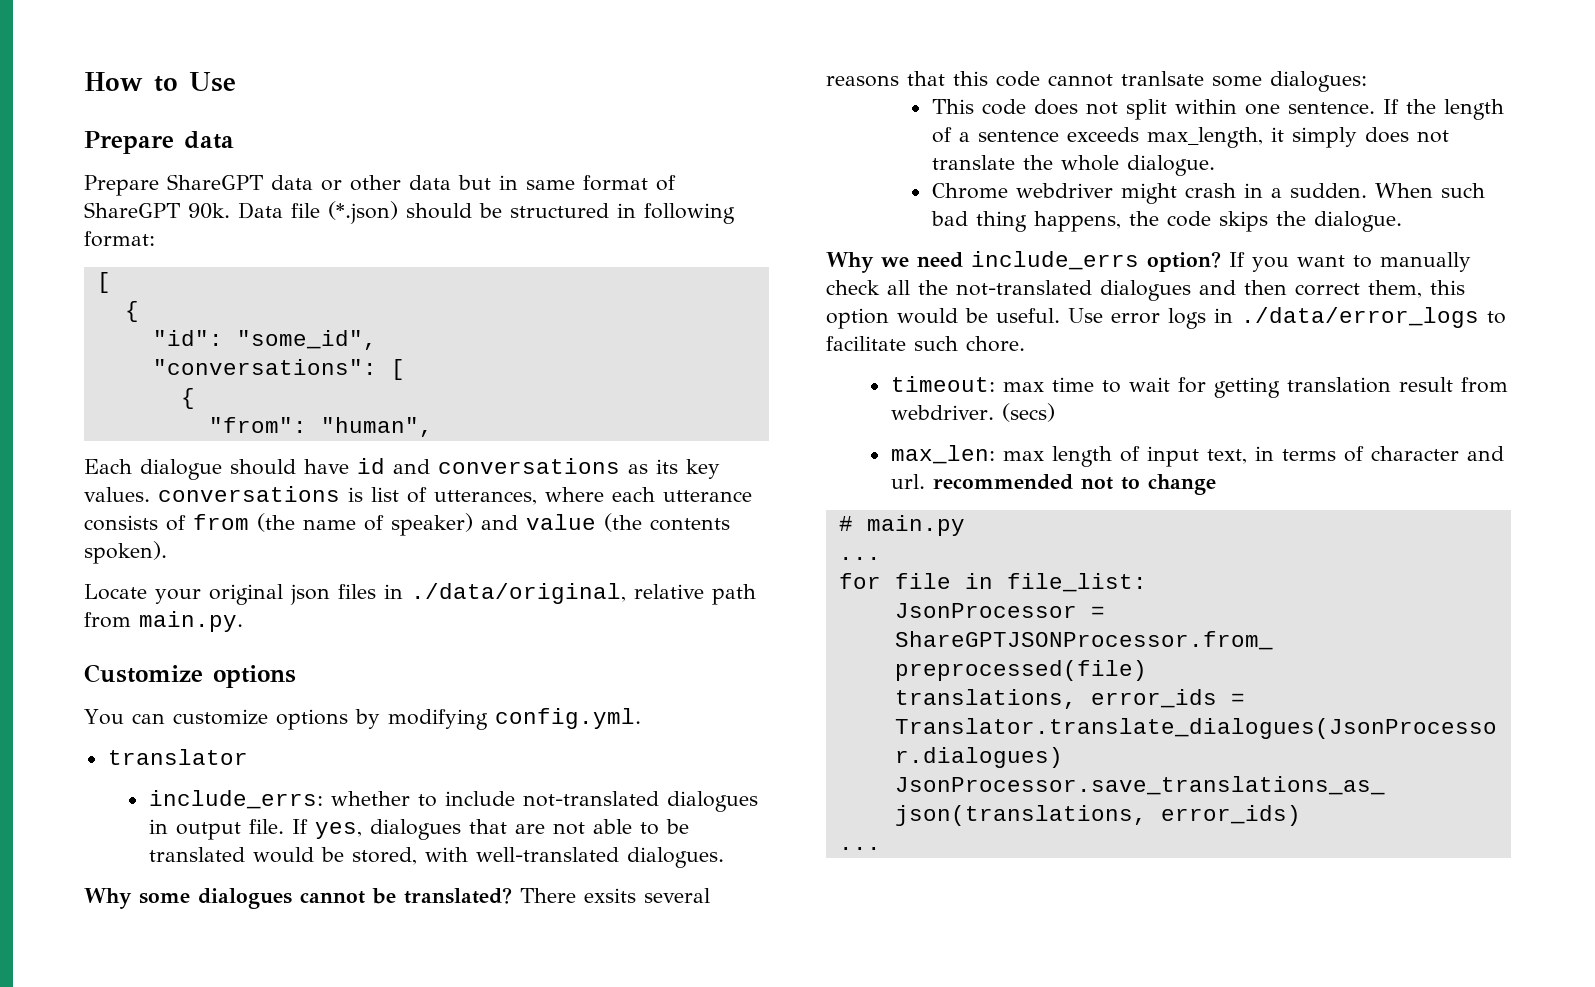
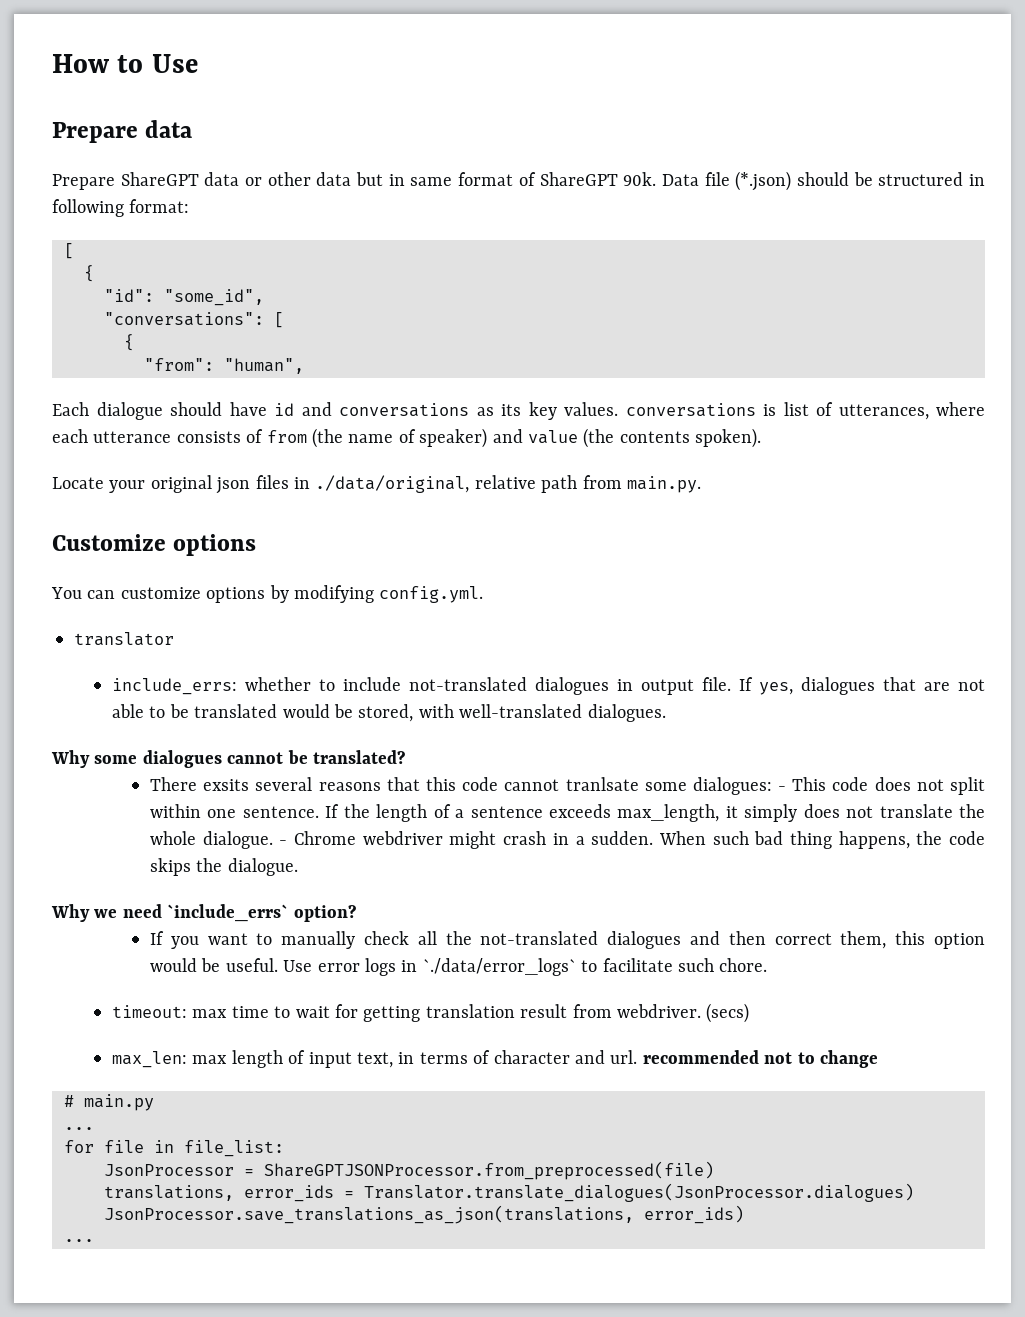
- Why some dialogues cannot be translated? There exsits several reasons that this code cannot tranlsate some dialogues:
- This code does not split within one sentence.
+ Why some dialogues cannot be translated?
+ There exsits several reasons that this code cannot tranlsate some dialogues: - This code does not split within one sentence.
- If the length of a sentence exceeds max_length, it simply does not translate the whole dialogue.
- Chrome webdriver might crash in a sudden.
+ If the length of a sentence exceeds max_length, it simply does not translate the whole dialogue. - Chrome webdriver might crash in a sudden.
- Why we need include_errs option? If you want to manually check all the not-translated dialogues and then correct them, this option would be useful.
+ Why we need `include_errs` option?
+ If you want to manually check all the not-translated dialogues and then correct them, this option would be useful.
- Use error logs in ./data/error_logs to facilitate such chore.
+ Use error logs in `./data/error_logs` to facilitate such chore.

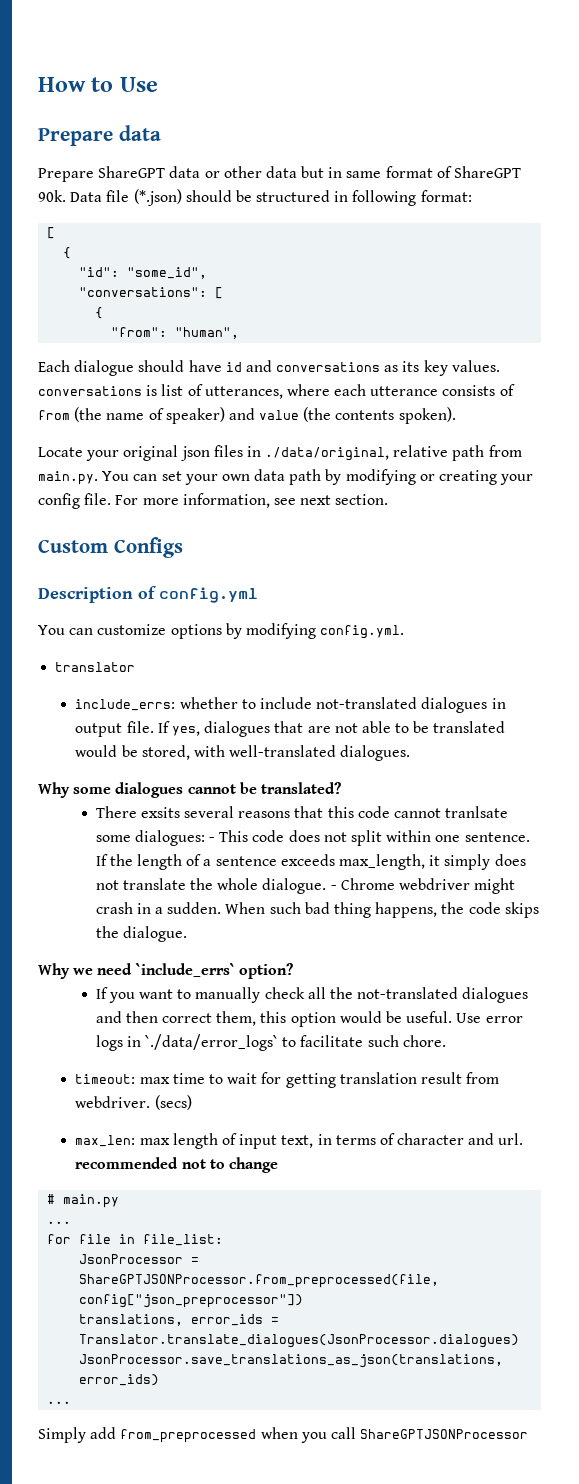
- Locate your original json files in ./data/original, relative path from main.py.
- Customize options
+ Locate your original json files in ./data/original, relative path from main.py. You can set your own data path by modifying or creating your config file. For more information, see next section.
+ Custom Configs
+ Description of config.yml
- JsonProcessor = ShareGPTJSONProcessor.from_preprocessed(file)
+ JsonProcessor = ShareGPTJSONProcessor.from_preprocessed(file, config["json_preprocessor"])
+ Simply add from_preprocessed when you call ShareGPTJSONProcessor

